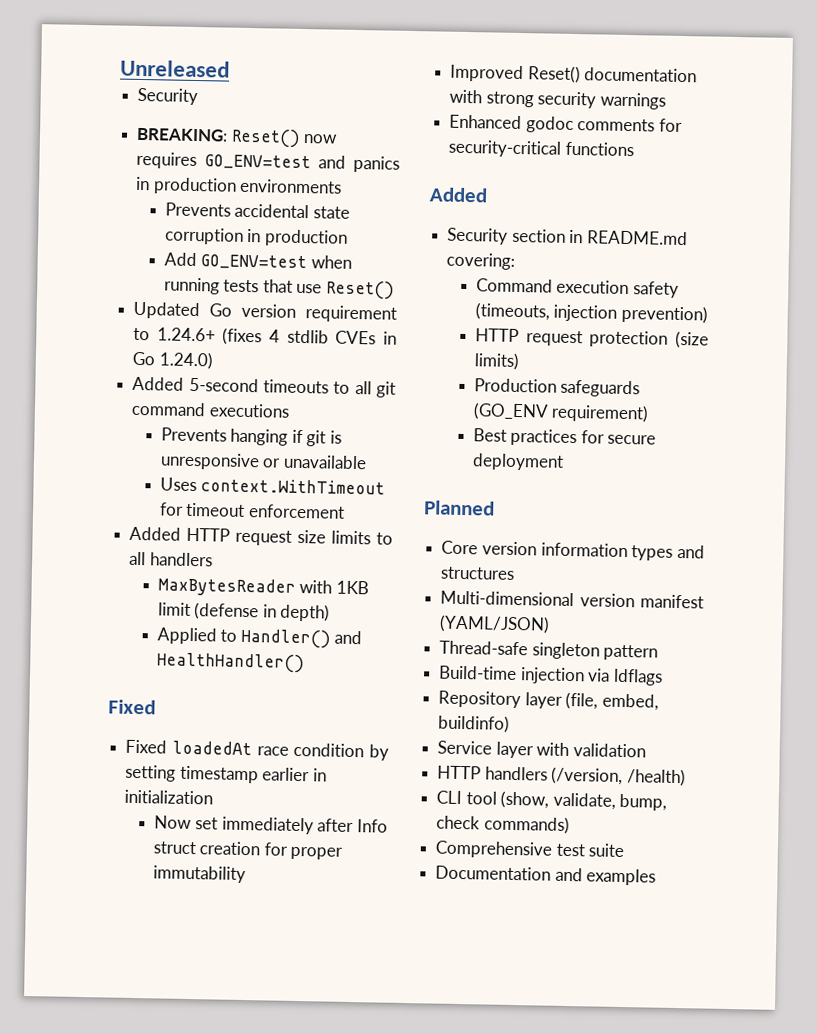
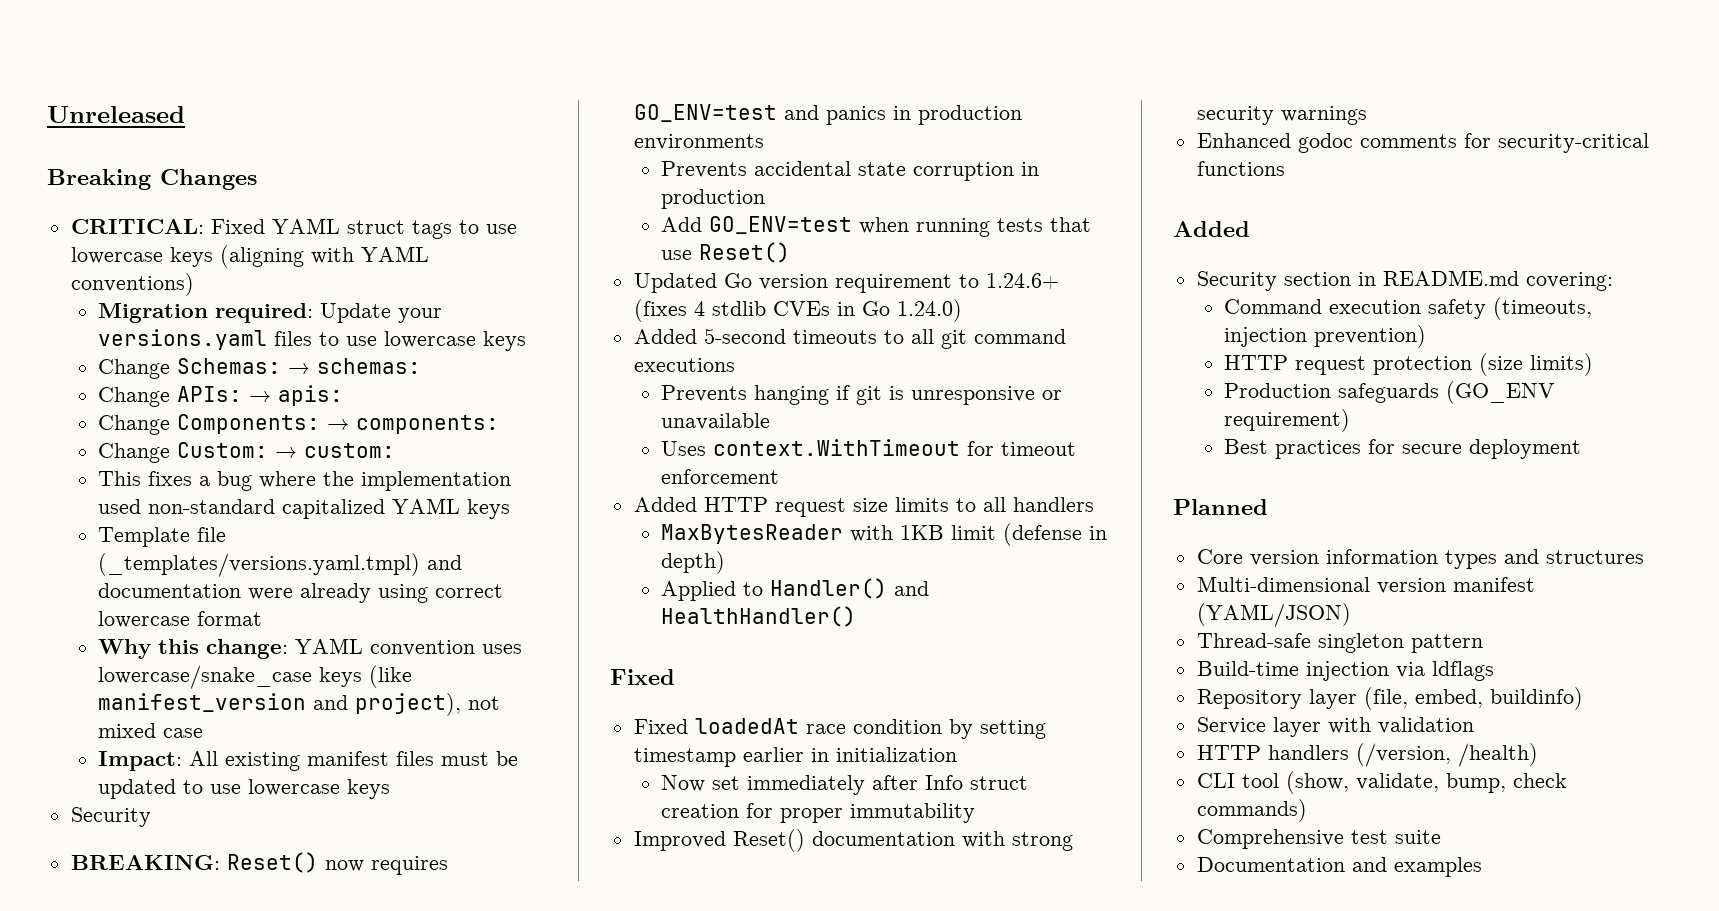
+ Breaking Changes
+ CRITICAL: Fixed YAML struct tags to use lowercase keys (aligning with YAML conventions)
+ Migration required: Update your versions.yaml files to use lowercase keys
+ Change Schemas: → schemas:
+ Change APIs: → apis:
+ Change Components: → components:
+ Change Custom: → custom:
+ This fixes a bug where the implementation used non-standard capitalized YAML keys
+ Template file (_templates/versions.yaml.tmpl) and documentation were already using correct lowercase format
+ Why this change: YAML convention uses lowercase/snake_case keys (like manifest_version and project), not mixed case
+ Impact: All existing manifest files must be updated to use lowercase keys

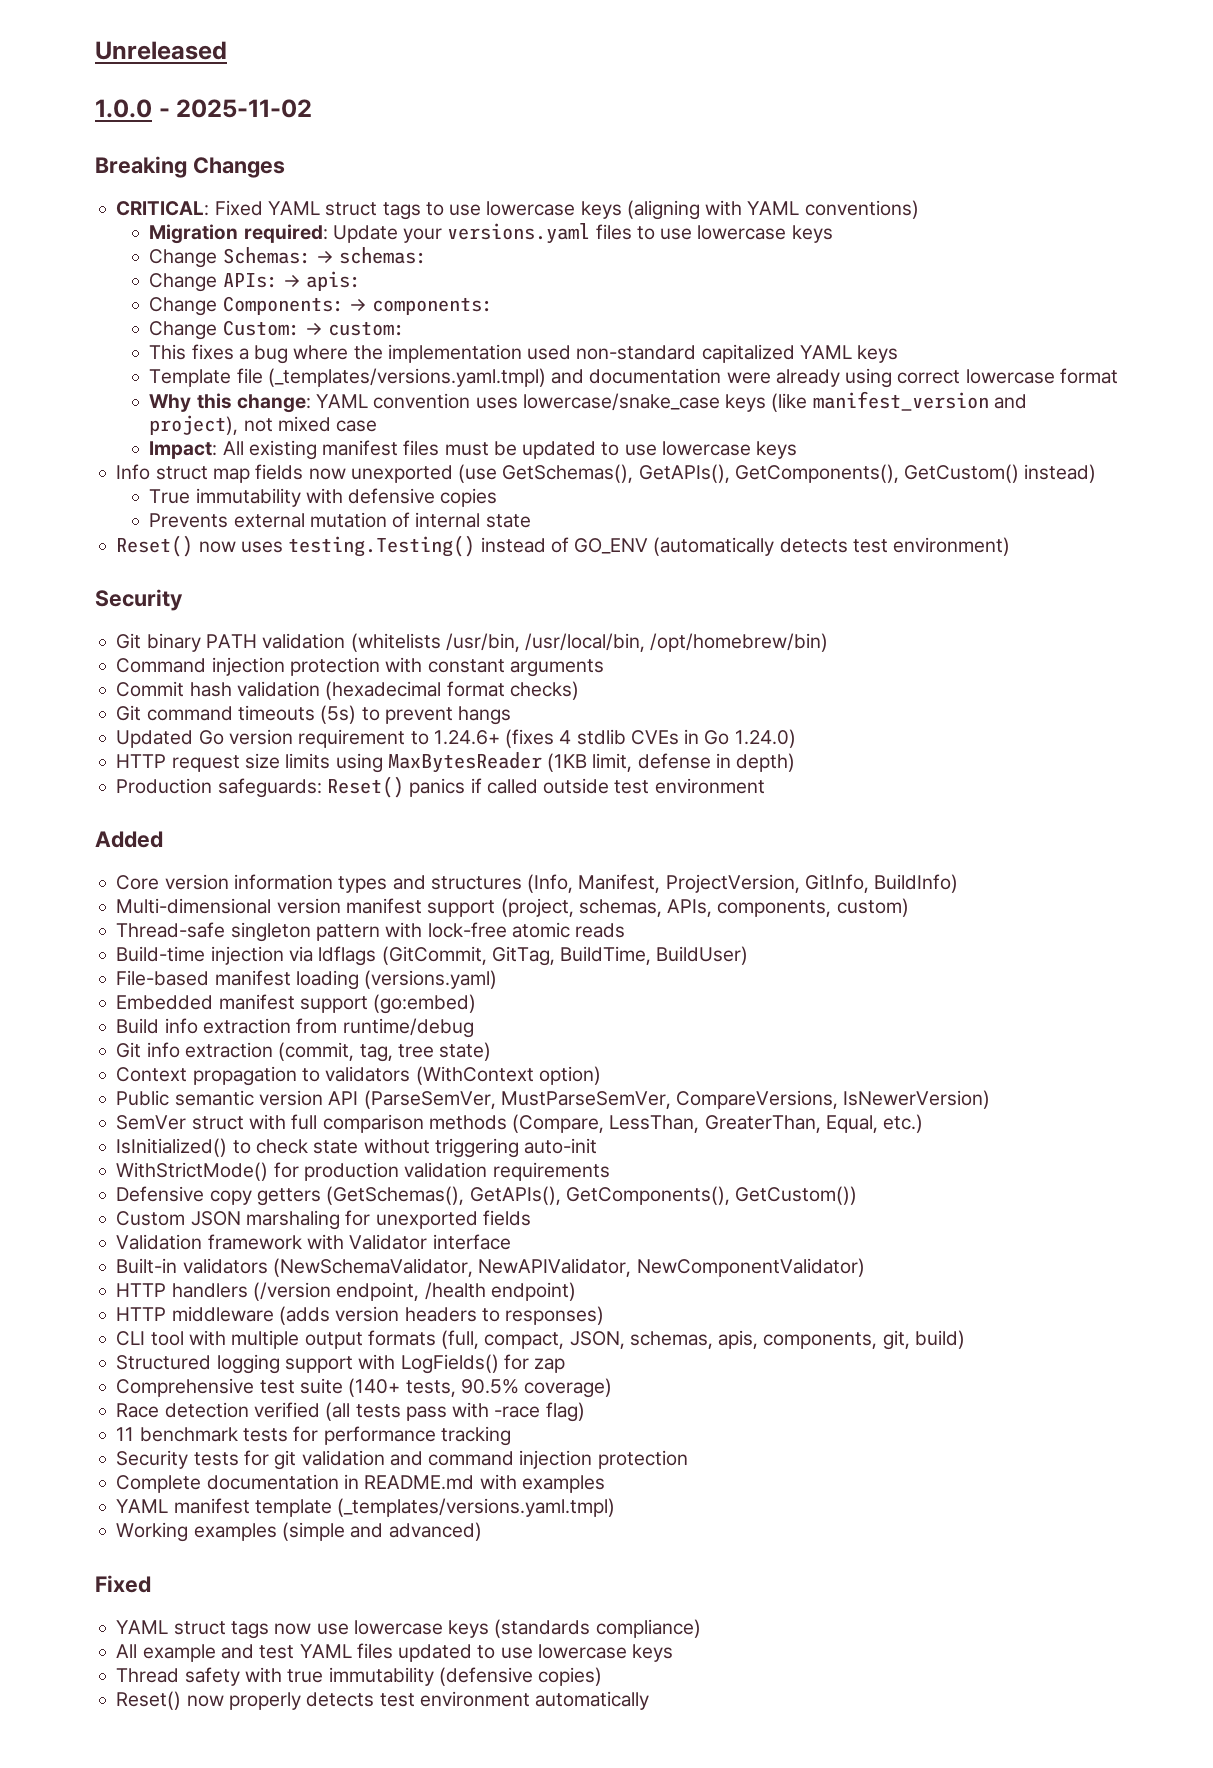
+ 1.0.0 - 2025-11-02
  Impact: All existing manifest files must be updated to use lowercase keys
+ Info struct map fields now unexported (use GetSchemas(), GetAPIs(), GetComponents(), GetCustom() instead)
+ True immutability with defensive copies
+ Prevents external mutation of internal state
+ Reset() now uses testing.Testing() instead of GO_ENV (automatically detects test environment)
  Security
- BREAKING: Reset() now requires GO_ENV=test and panics in production environments
- Prevents accidental state corruption in production
- Add GO_ENV=test when running tests that use Reset()
+ Git binary PATH validation (whitelists /usr/bin, /usr/local/bin, /opt/homebrew/bin)
+ Command injection protection with constant arguments
+ Commit hash validation (hexadecimal format checks)
+ Git command timeouts (5s) to prevent hangs
- Added 5-second timeouts to all git command executions
- Prevents hanging if git is unresponsive or unavailable
- Uses context.WithTimeout for timeout enforcement
- Added HTTP request size limits to all handlers
- MaxBytesReader with 1KB limit (defense in depth)
- Applied to Handler() and HealthHandler()
- Fixed
- Fixed loadedAt race condition by setting timestamp earlier in initialization
- Now set immediately after Info struct creation for proper immutability
- Improved Reset() documentation with strong security warnings
- Enhanced godoc comments for security-critical functions
+ HTTP request size limits using MaxBytesReader (1KB limit, defense in depth)
+ Production safeguards: Reset() panics if called outside test environment
  Added
- Security section in README.md covering:
- Command execution safety (timeouts, injection prevention)
- HTTP request protection (size limits)
- Production safeguards (GO_ENV requirement)
- Best practices for secure deployment
- Planned
- Core version information types and structures
- Multi-dimensional version manifest (YAML/JSON)
+ Core version information types and structures (Info, Manifest, ProjectVersion, GitInfo, BuildInfo)
+ Multi-dimensional version manifest support (project, schemas, APIs, components, custom)
- Thread-safe singleton pattern
+ Thread-safe singleton pattern with lock-free atomic reads
- Build-time injection via ldflags
- Repository layer (file, embed, buildinfo)
- Service layer with validation
- HTTP handlers (/version, /health)
- CLI tool (show, validate, bump, check commands)
- Comprehensive test suite
- Documentation and examples
+ Build-time injection via ldflags (GitCommit, GitTag, BuildTime, BuildUser)
+ File-based manifest loading (versions.yaml)
+ Embedded manifest support (go:embed)
+ Build info extraction from runtime/debug
+ Git info extraction (commit, tag, tree state)
+ Context propagation to validators (WithContext option)
+ Public semantic version API (ParseSemVer, MustParseSemVer, CompareVersions, IsNewerVersion)
+ SemVer struct with full comparison methods (Compare, LessThan, GreaterThan, Equal, etc.)
+ IsInitialized() to check state without triggering auto-init
+ WithStrictMode() for production validation requirements
+ Defensive copy getters (GetSchemas(), GetAPIs(), GetComponents(), GetCustom())
+ Custom JSON marshaling for unexported fields
+ Validation framework with Validator interface
+ Built-in validators (NewSchemaValidator, NewAPIValidator, NewComponentValidator)
+ HTTP handlers (/version endpoint, /health endpoint)
+ HTTP middleware (adds version headers to responses)
+ CLI tool with multiple output formats (full, compact, JSON, schemas, apis, components, git, build)
+ Structured logging support with LogFields() for zap
+ Comprehensive test suite (140+ tests, 90.5% coverage)
+ Race detection verified (all tests pass with -race flag)
+ 11 benchmark tests for performance tracking
+ Security tests for git validation and command injection protection
+ Complete documentation in README.md with examples
+ YAML manifest template (_templates/versions.yaml.tmpl)
+ Working examples (simple and advanced)
+ Fixed
+ YAML struct tags now use lowercase keys (standards compliance)
+ All example and test YAML files updated to use lowercase keys
+ Thread safety with true immutability (defensive copies)
+ Reset() now properly detects test environment automatically

